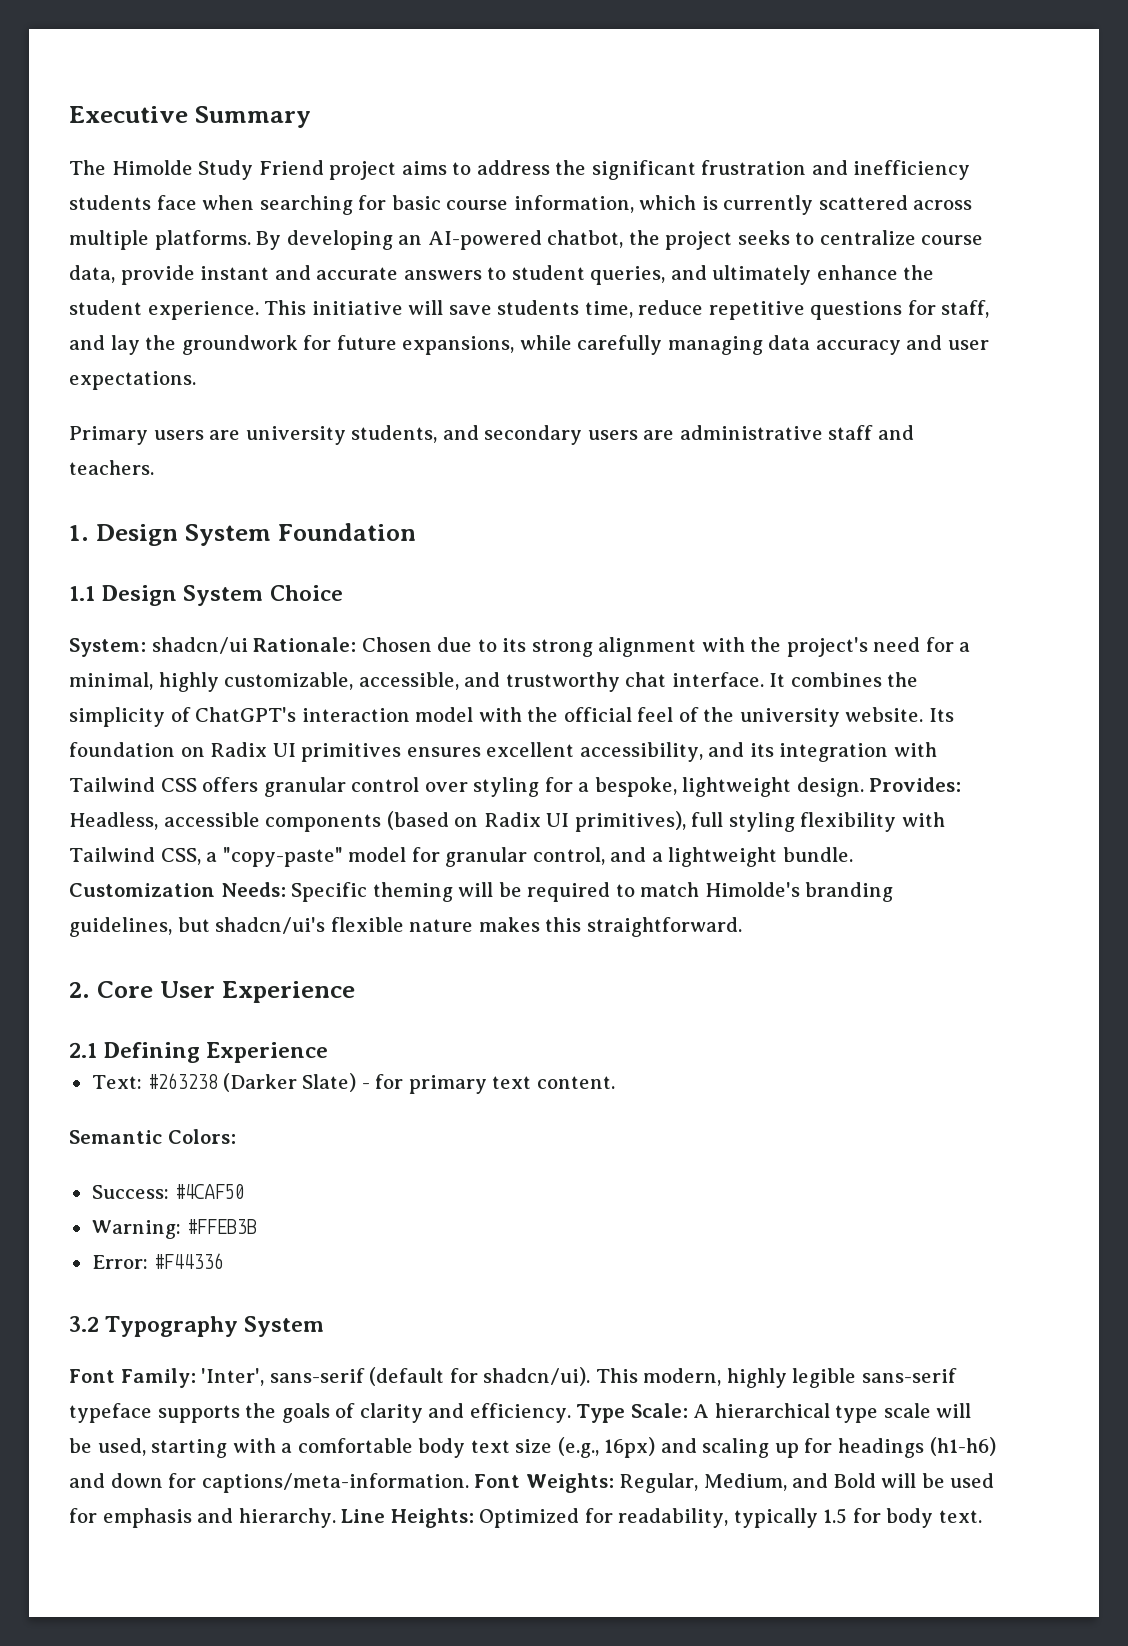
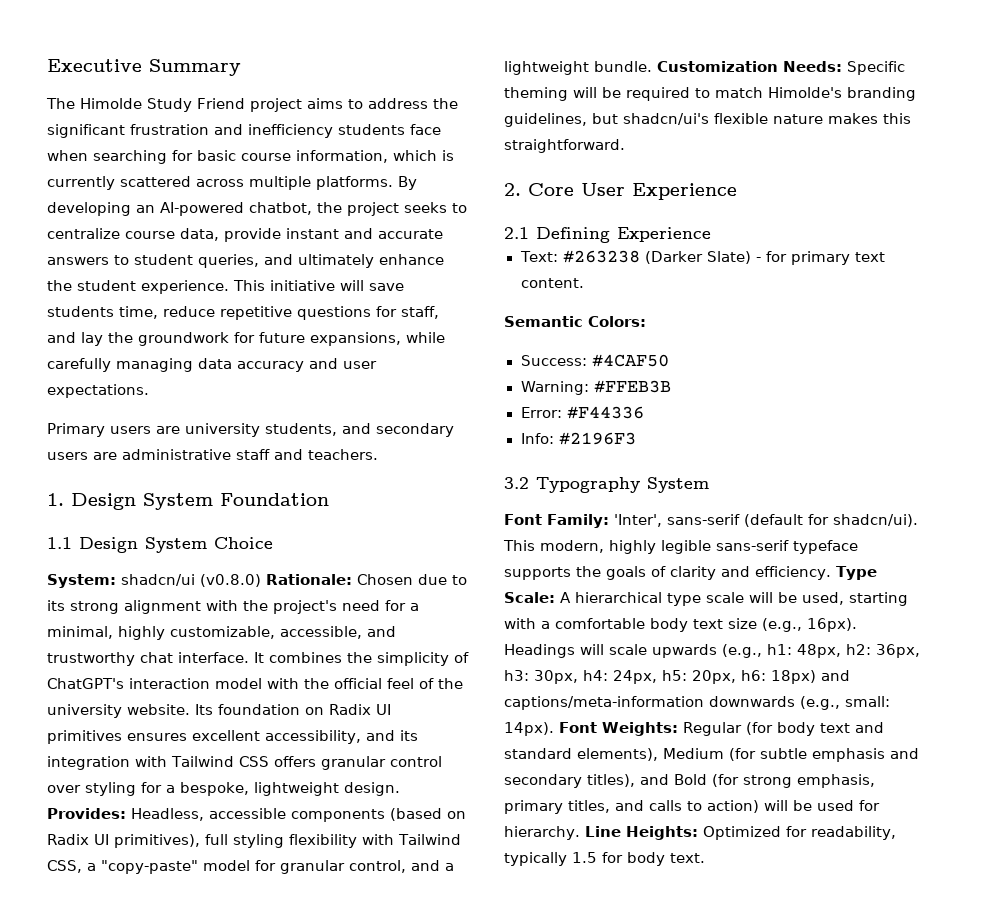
- System: shadcn/ui Rationale: Chosen due to its strong alignment with the project's need for a minimal, highly customizable, accessible, and trustworthy chat interface.
+ System: shadcn/ui (v0.8.0) Rationale: Chosen due to its strong alignment with the project's need for a minimal, highly customizable, accessible, and trustworthy chat interface.
+ Info: #2196F3
- Type Scale: A hierarchical type scale will be used, starting with a comfortable body text size (e.g., 16px) and scaling up for headings (h1-h6) and down for captions/meta-information. Font Weights: Regular, Medium, and Bold will be used for emphasis and hierarchy.
+ Type Scale: A hierarchical type scale will be used, starting with a comfortable body text size (e.g., 16px). Headings will scale upwards (e.g., h1: 48px, h2: 36px, h3: 30px, h4: 24px, h5: 20px, h6: 18px) and captions/meta-information downwards (e.g., small: 14px). Font Weights: Regular (for body text and standard elements), Medium (for subtle emphasis and secondary titles), and Bold (for strong emphasis, primary titles, and calls to action) will be used for hierarchy.

